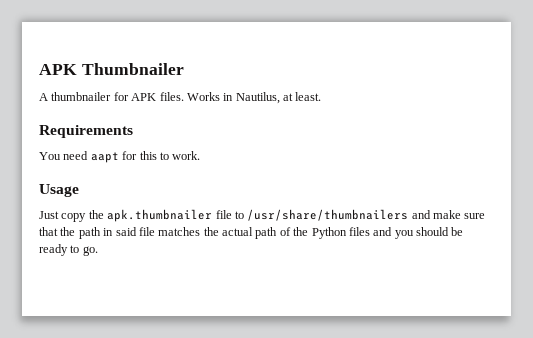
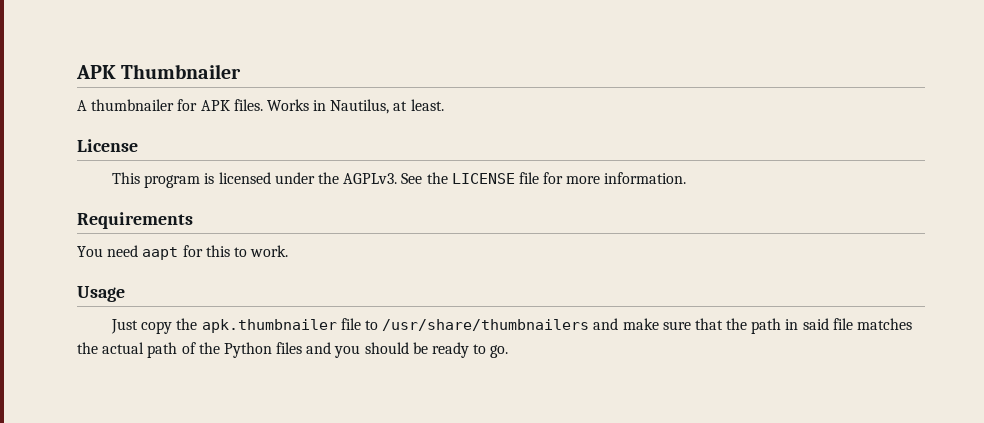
+ License
+ This program is licensed under the AGPLv3. See the LICENSE file for more information.

